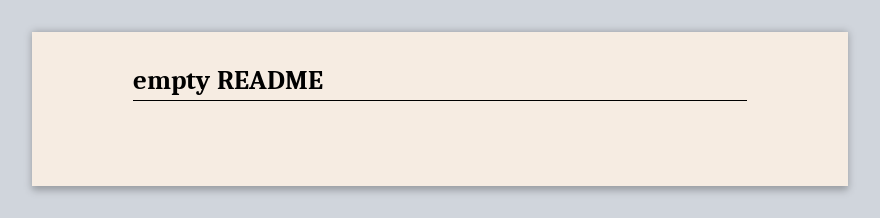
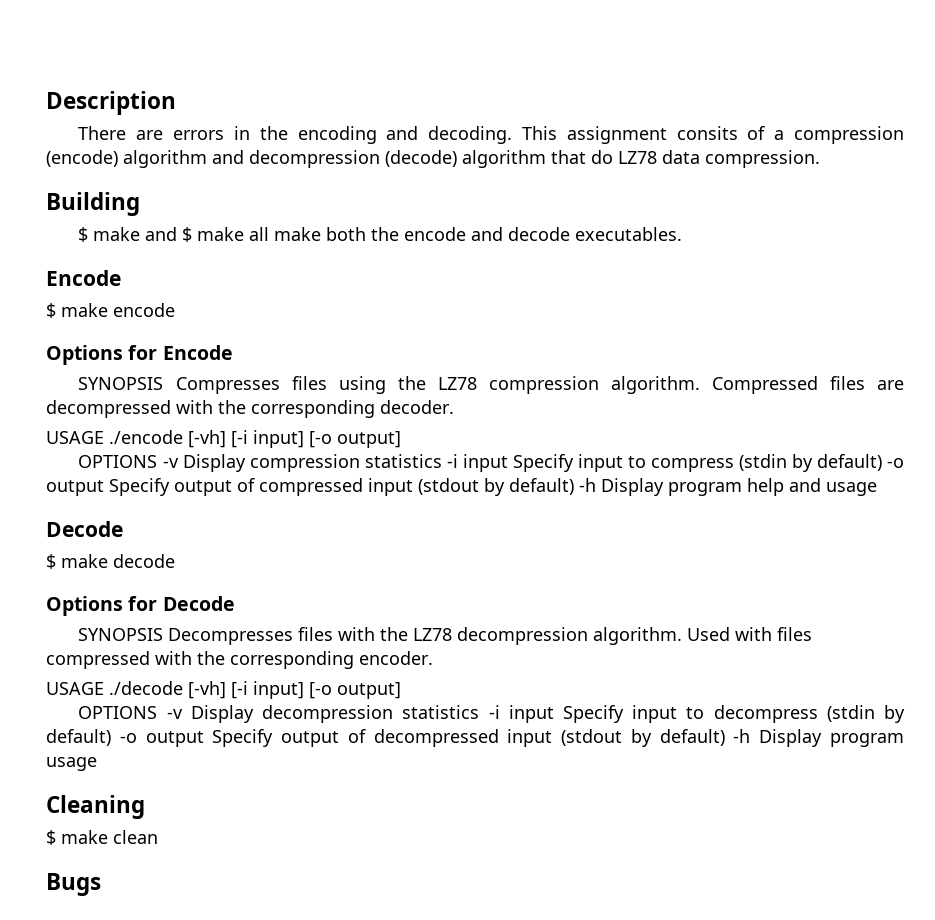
- empty README
+ Description
+ There are errors in the encoding and decoding. This assignment consits of a compression (encode) algorithm and decompression (decode) algorithm that do LZ78 data compression.
+ Building
+ $ make and $ make all make both the encode and decode executables.
+ Encode
+ $ make encode
+ Options for Encode
+ SYNOPSIS Compresses files using the LZ78 compression algorithm. Compressed files are decompressed with the corresponding decoder.
+ USAGE ./encode [-vh] [-i input] [-o output]
+ OPTIONS -v Display compression statistics -i input Specify input to compress (stdin by default) -o output Specify output of compressed input (stdout by default) -h Display program help and usage
+ Decode
+ $ make decode
+ Options for Decode
+ SYNOPSIS Decompresses files with the LZ78 decompression algorithm. Used with files compressed with the corresponding encoder.
+ USAGE ./decode [-vh] [-i input] [-o output]
+ OPTIONS -v Display decompression statistics -i input Specify input to decompress (stdin by default) -o output Specify output of decompressed input (stdout by default) -h Display program usage
+ Cleaning
+ $ make clean
+ Bugs

